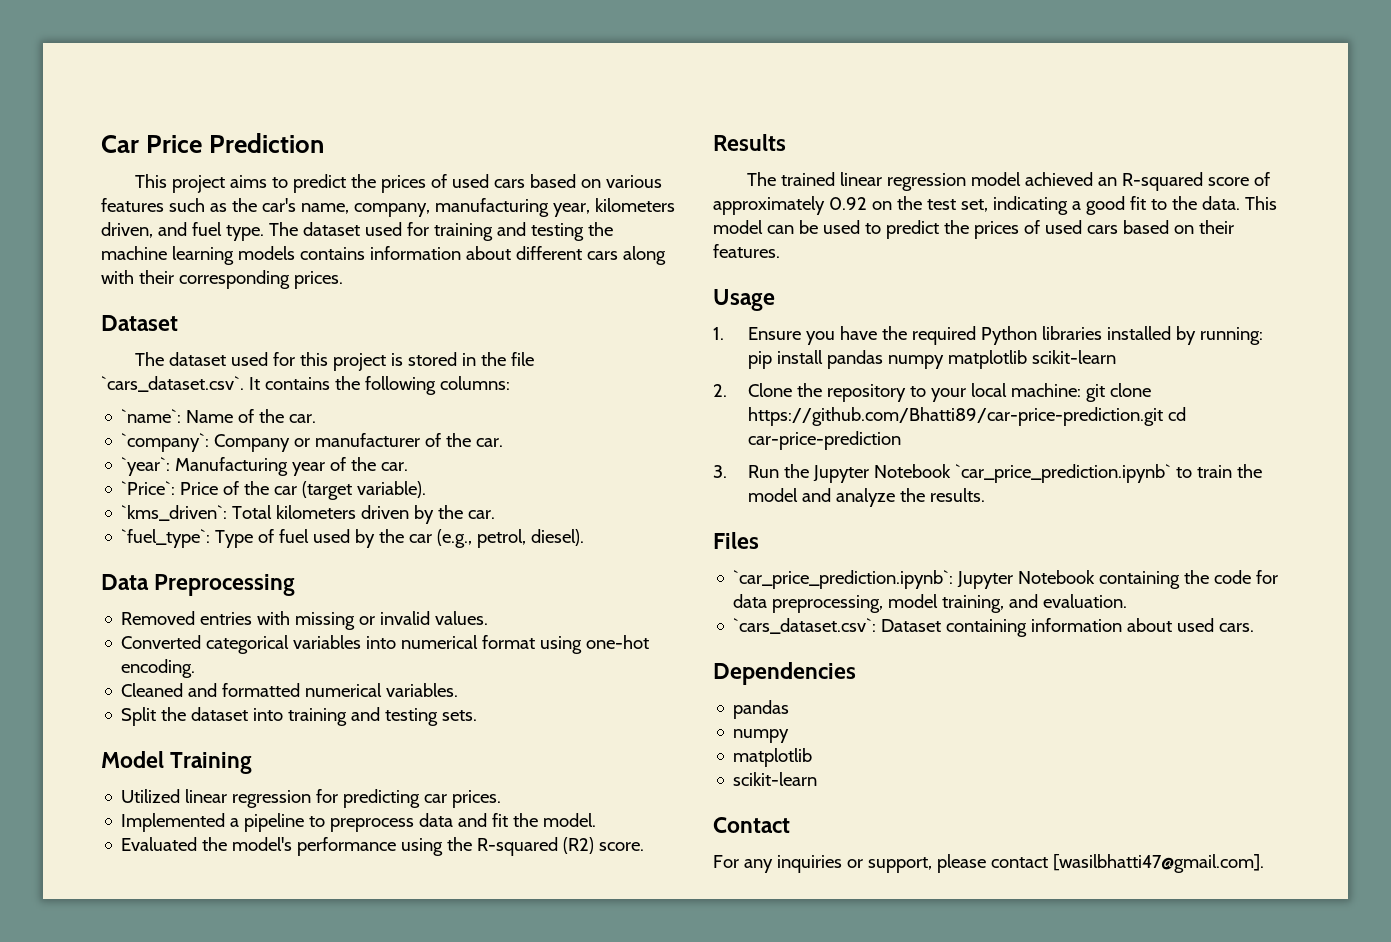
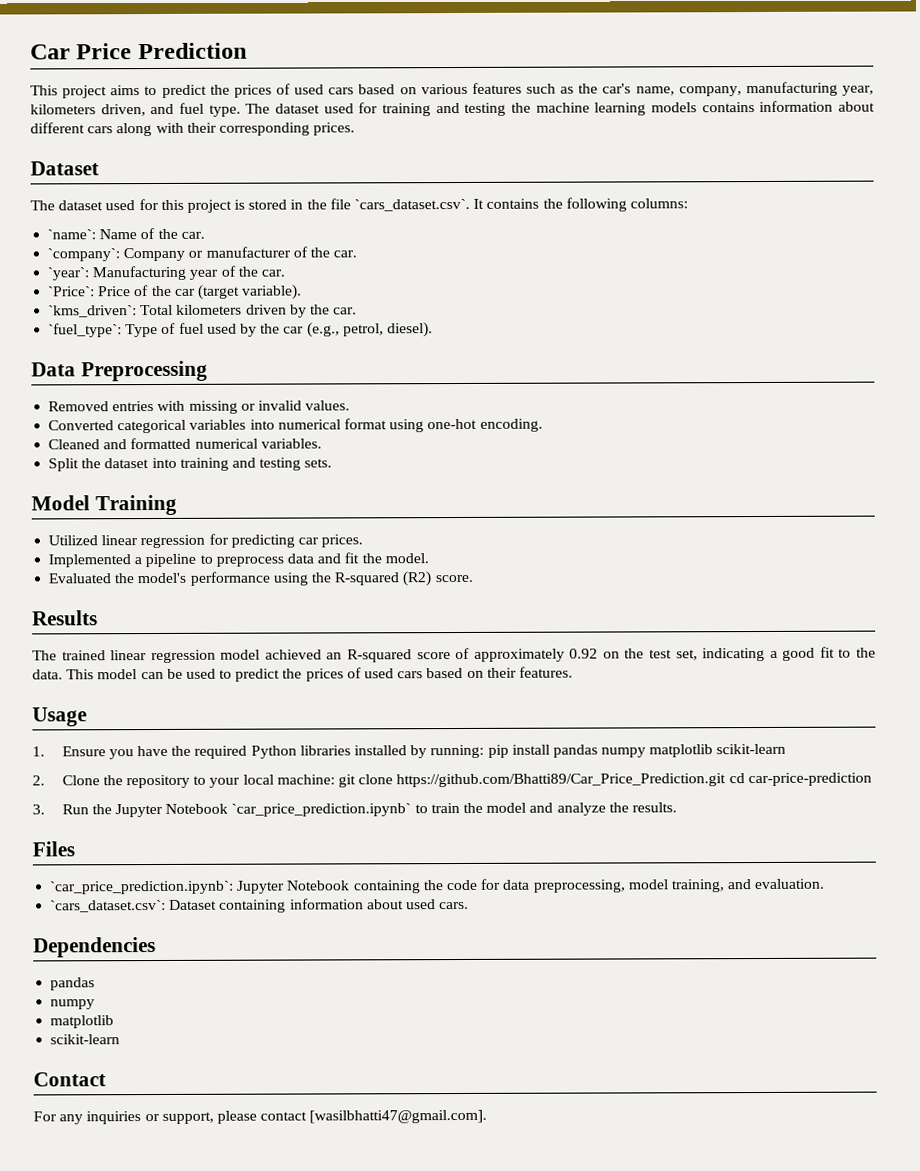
- 2. Clone the repository to your local machine: git clone https://github.com/Bhatti89/car-price-prediction.git cd car-price-prediction
+ 2. Clone the repository to your local machine: git clone https://github.com/Bhatti89/Car_Price_Prediction.git cd car-price-prediction

